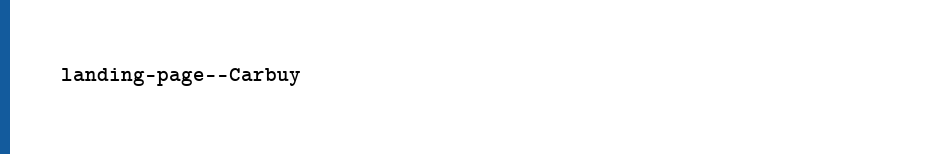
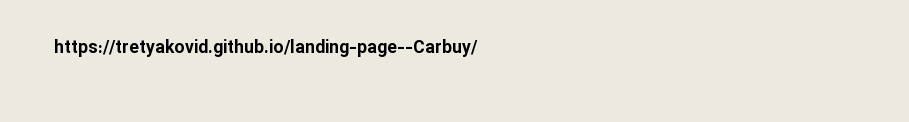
- landing-page--Carbuy
+ https://tretyakovid.github.io/landing-page--Carbuy/

